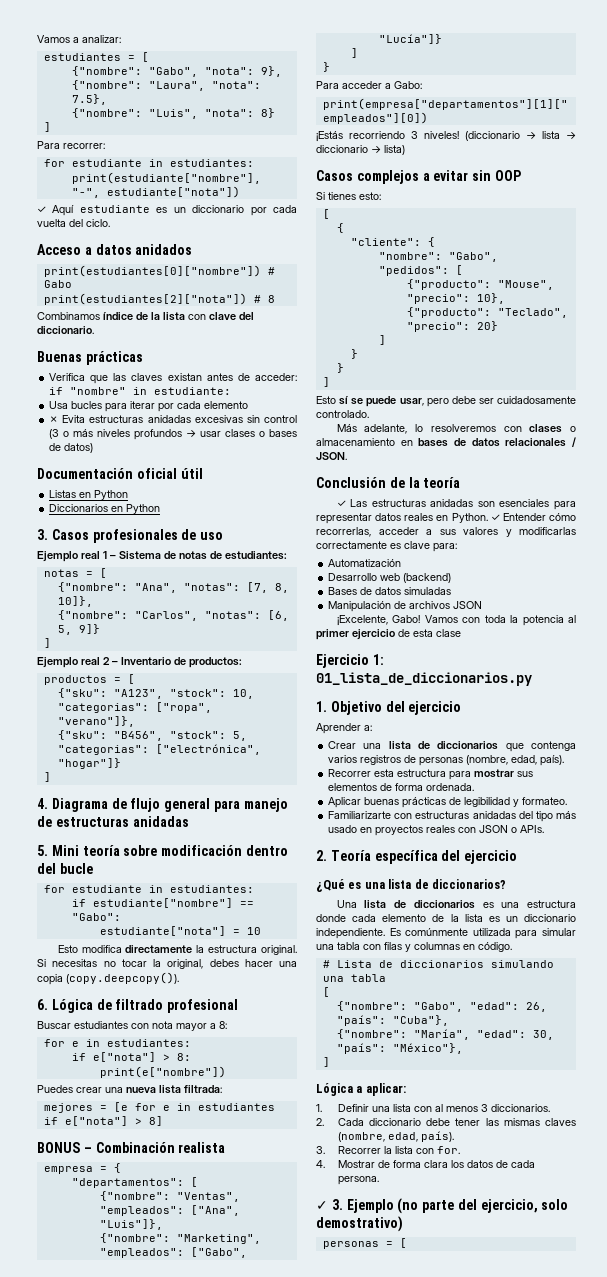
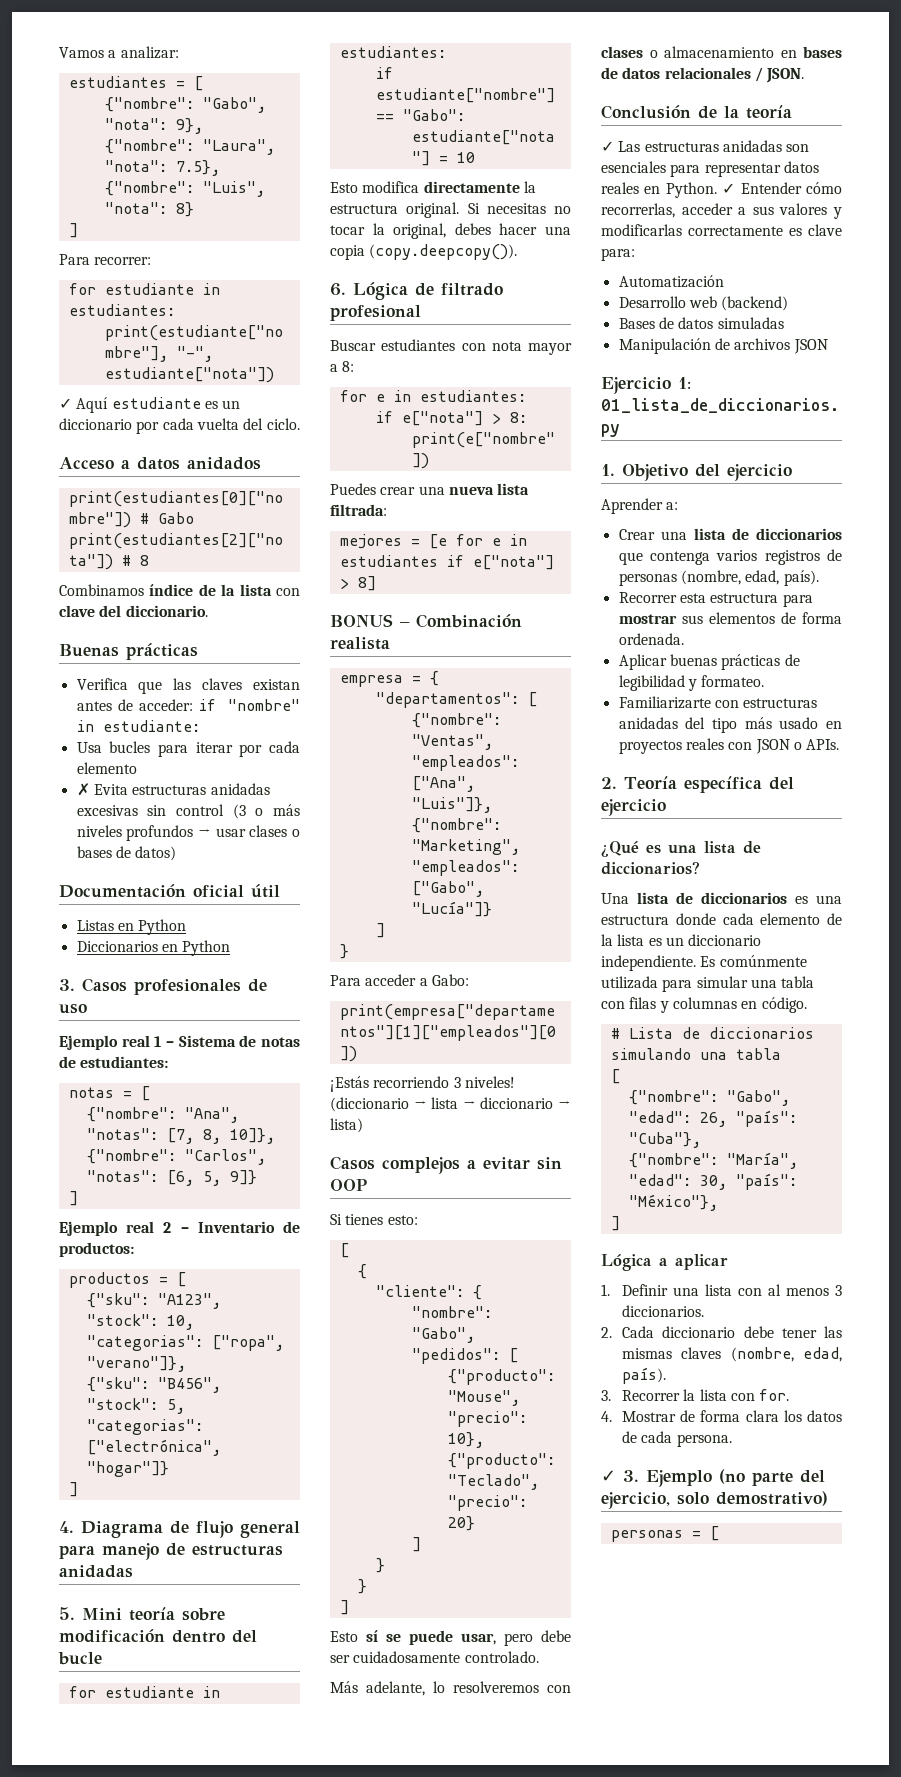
- ¡Excelente, Gabo! Vamos con toda la potencia al primer ejercicio de esta clase
- Lógica a aplicar:
+ Lógica a aplicar

